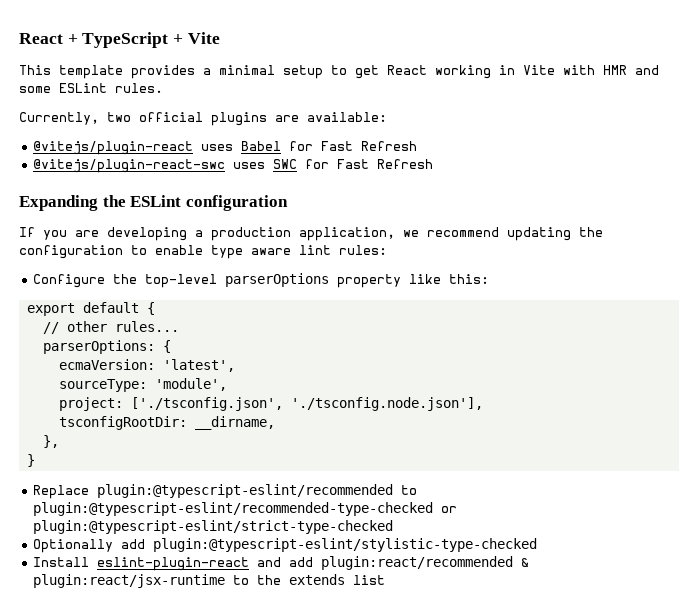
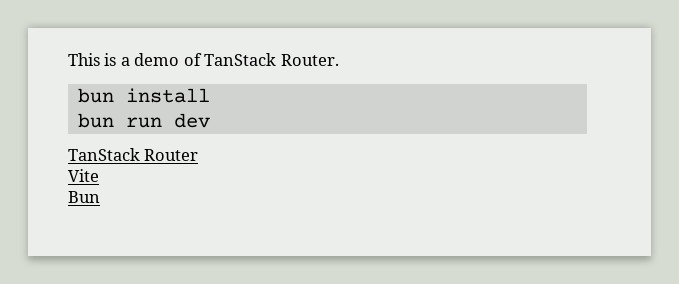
- React + TypeScript + Vite
- This template provides a minimal setup to get React working in Vite with HMR and some ESLint rules.
- Currently, two official plugins are available:
- @vitejs/plugin-react uses Babel for Fast Refresh
- @vitejs/plugin-react-swc uses SWC for Fast Refresh
- Expanding the ESLint configuration
- If you are developing a production application, we recommend updating the configuration to enable type aware lint rules:
- Configure the top-level parserOptions property like this:
- export default {
- // other rules...
- parserOptions: {
- ecmaVersion: 'latest',
- sourceType: 'module',
- project: ['./tsconfig.json', './tsconfig.node.json'],
- tsconfigRootDir: __dirname,
- },
- }
- Replace plugin:@typescript-eslint/recommended to plugin:@typescript-eslint/recommended-type-checked or plugin:@typescript-eslint/strict-type-checked
- Optionally add plugin:@typescript-eslint/stylistic-type-checked
- Install eslint-plugin-react and add plugin:react/recommended & plugin:react/jsx-runtime to the extends list
+ This is a demo of TanStack Router.
+ bun install
+ bun run dev
+ TanStack Router
+ Vite
+ Bun

